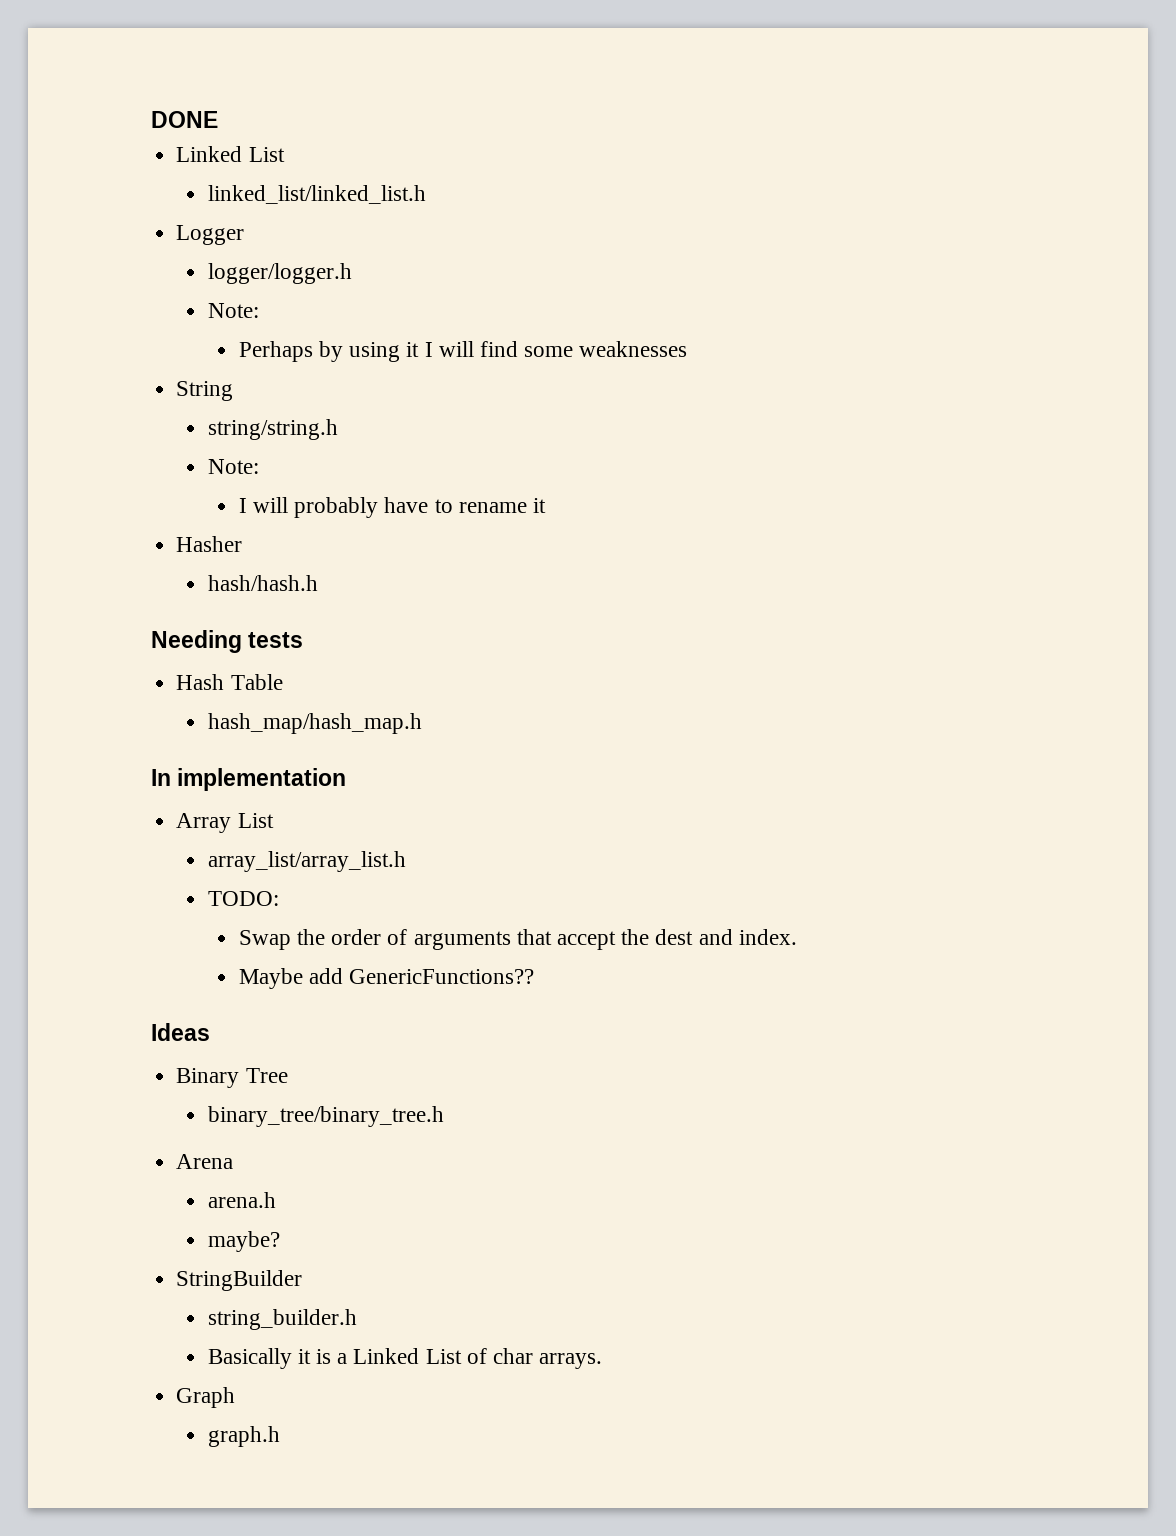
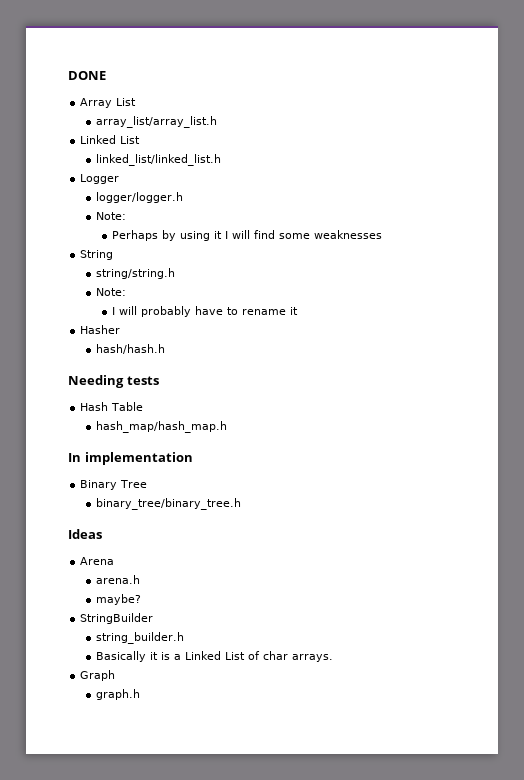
+ Array List
+ array_list/array_list.h
- Array List
- array_list/array_list.h
- TODO:
- Swap the order of arguments that accept the dest and index.
- Maybe add GenericFunctions??
- Ideas
+ Ideas

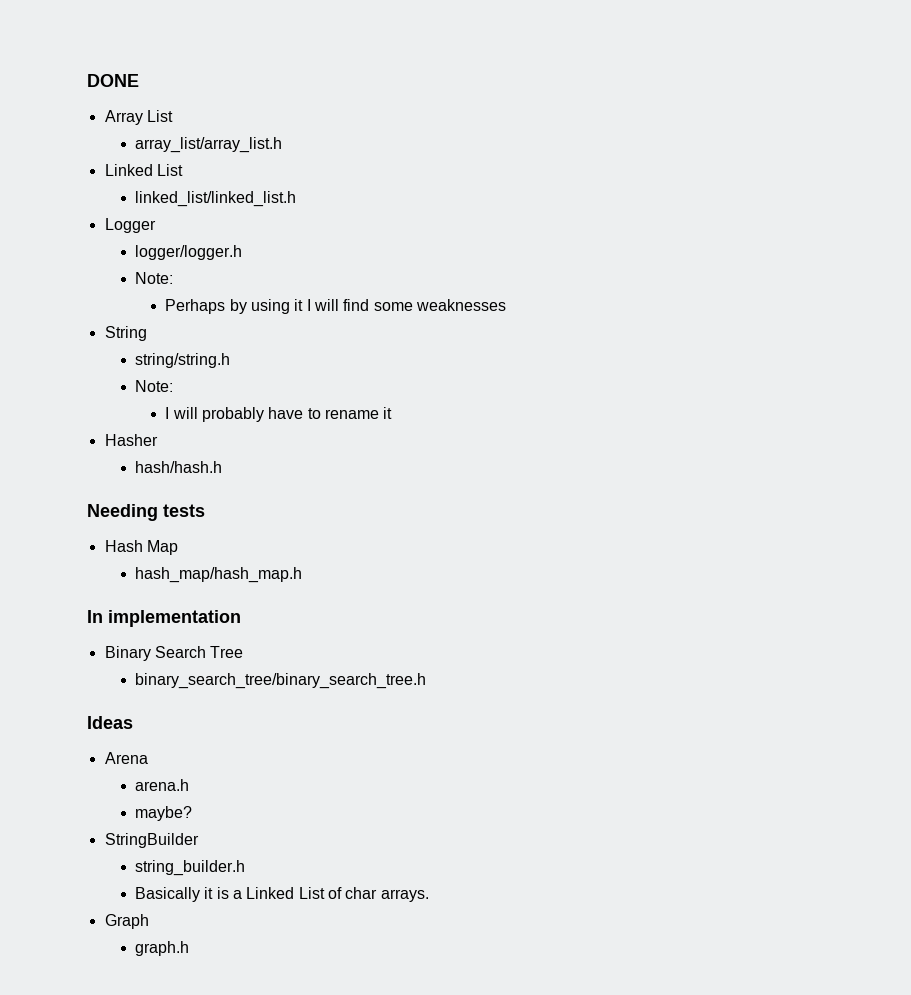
- Hash Table
+ Hash Map
- Binary Tree
+ Binary Search Tree
- binary_tree/binary_tree.h
+ binary_search_tree/binary_search_tree.h

